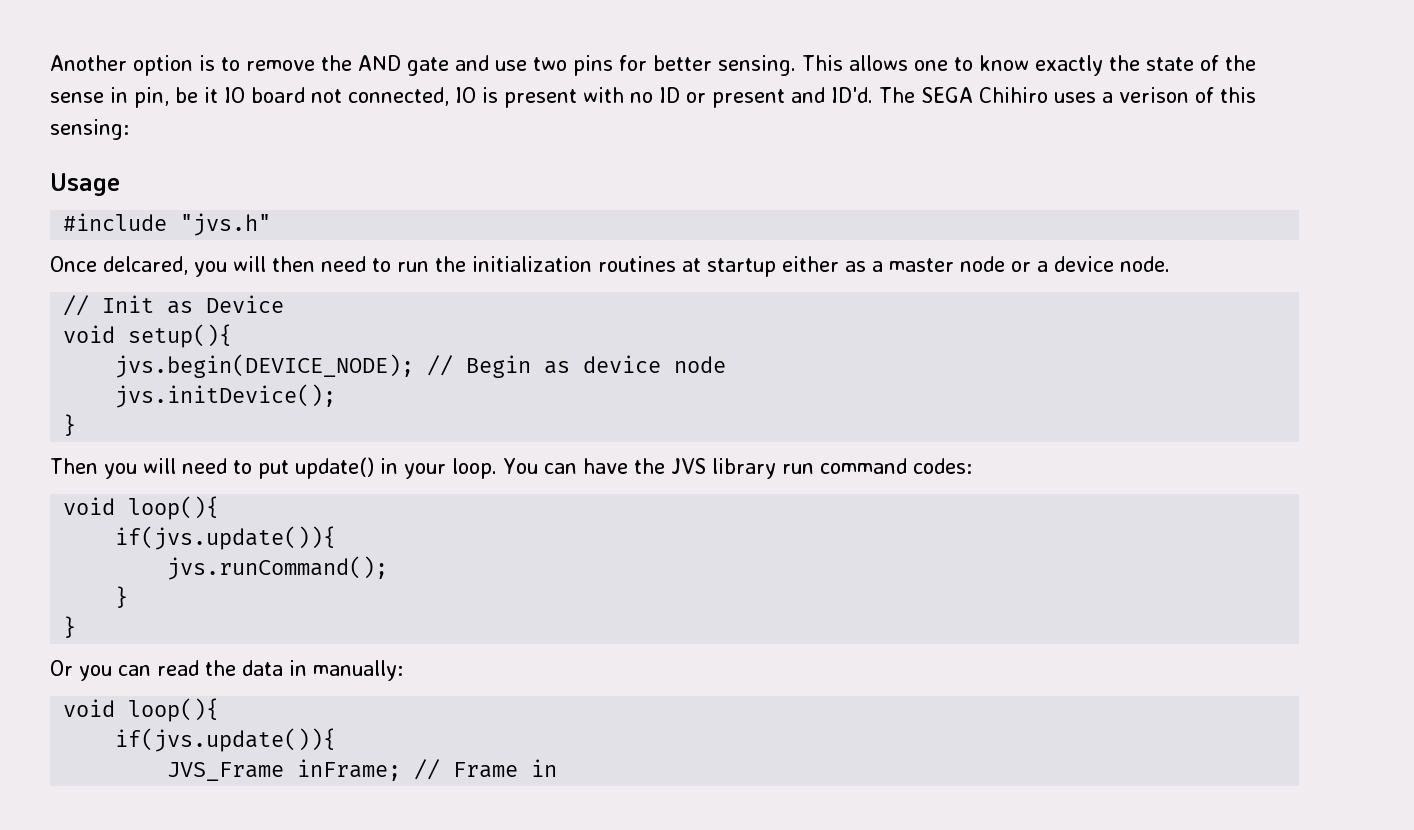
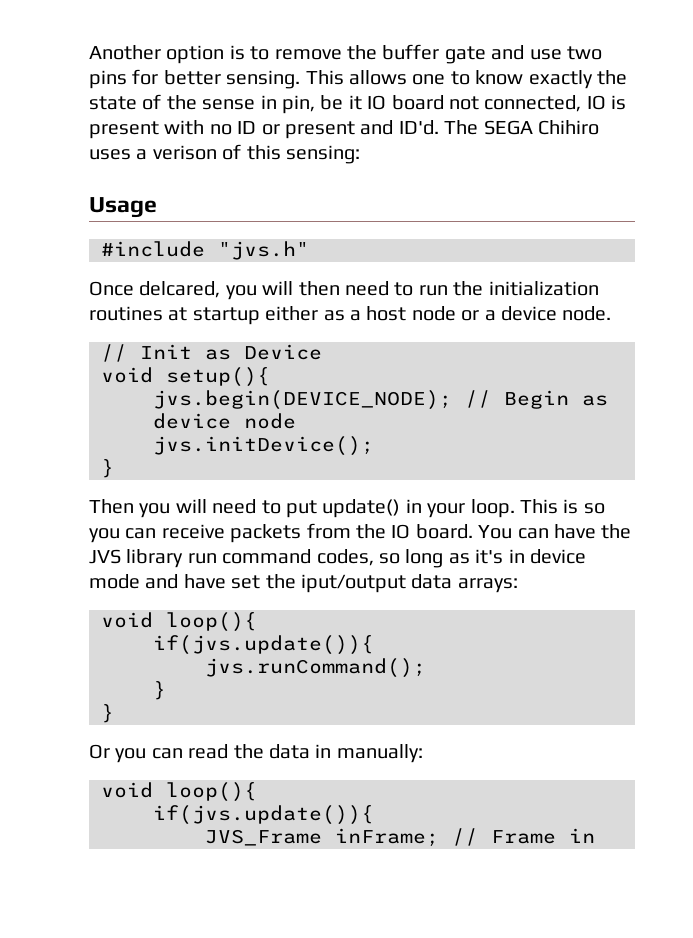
- Another option is to remove the AND gate and use two pins for better sensing.
+ Another option is to remove the buffer gate and use two pins for better sensing.
- Once delcared, you will then need to run the initialization routines at startup either as a master node or a device node.
+ Once delcared, you will then need to run the initialization routines at startup either as a host node or a device node.
+ This is so you can receive packets from the IO board.
- You can have the JVS library run command codes:
+ You can have the JVS library run command codes, so long as it's in device mode and have set the iput/output data arrays:

